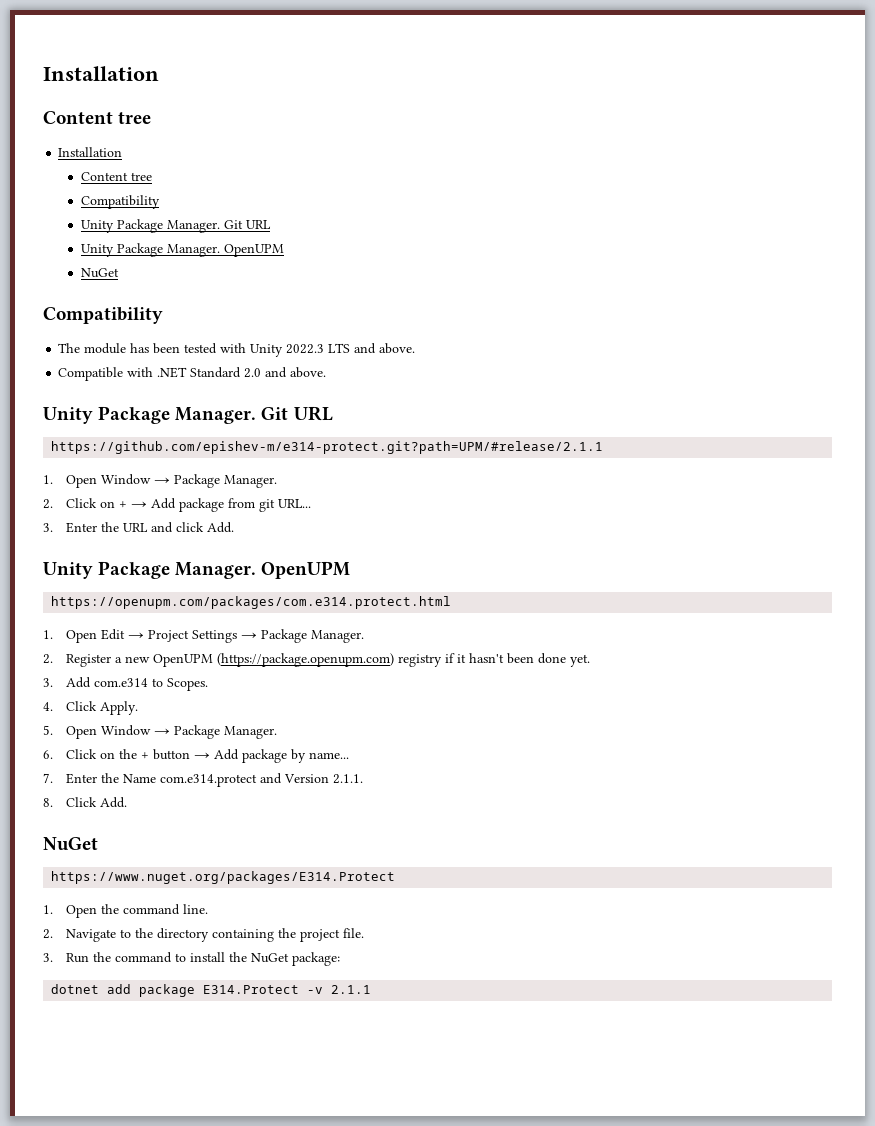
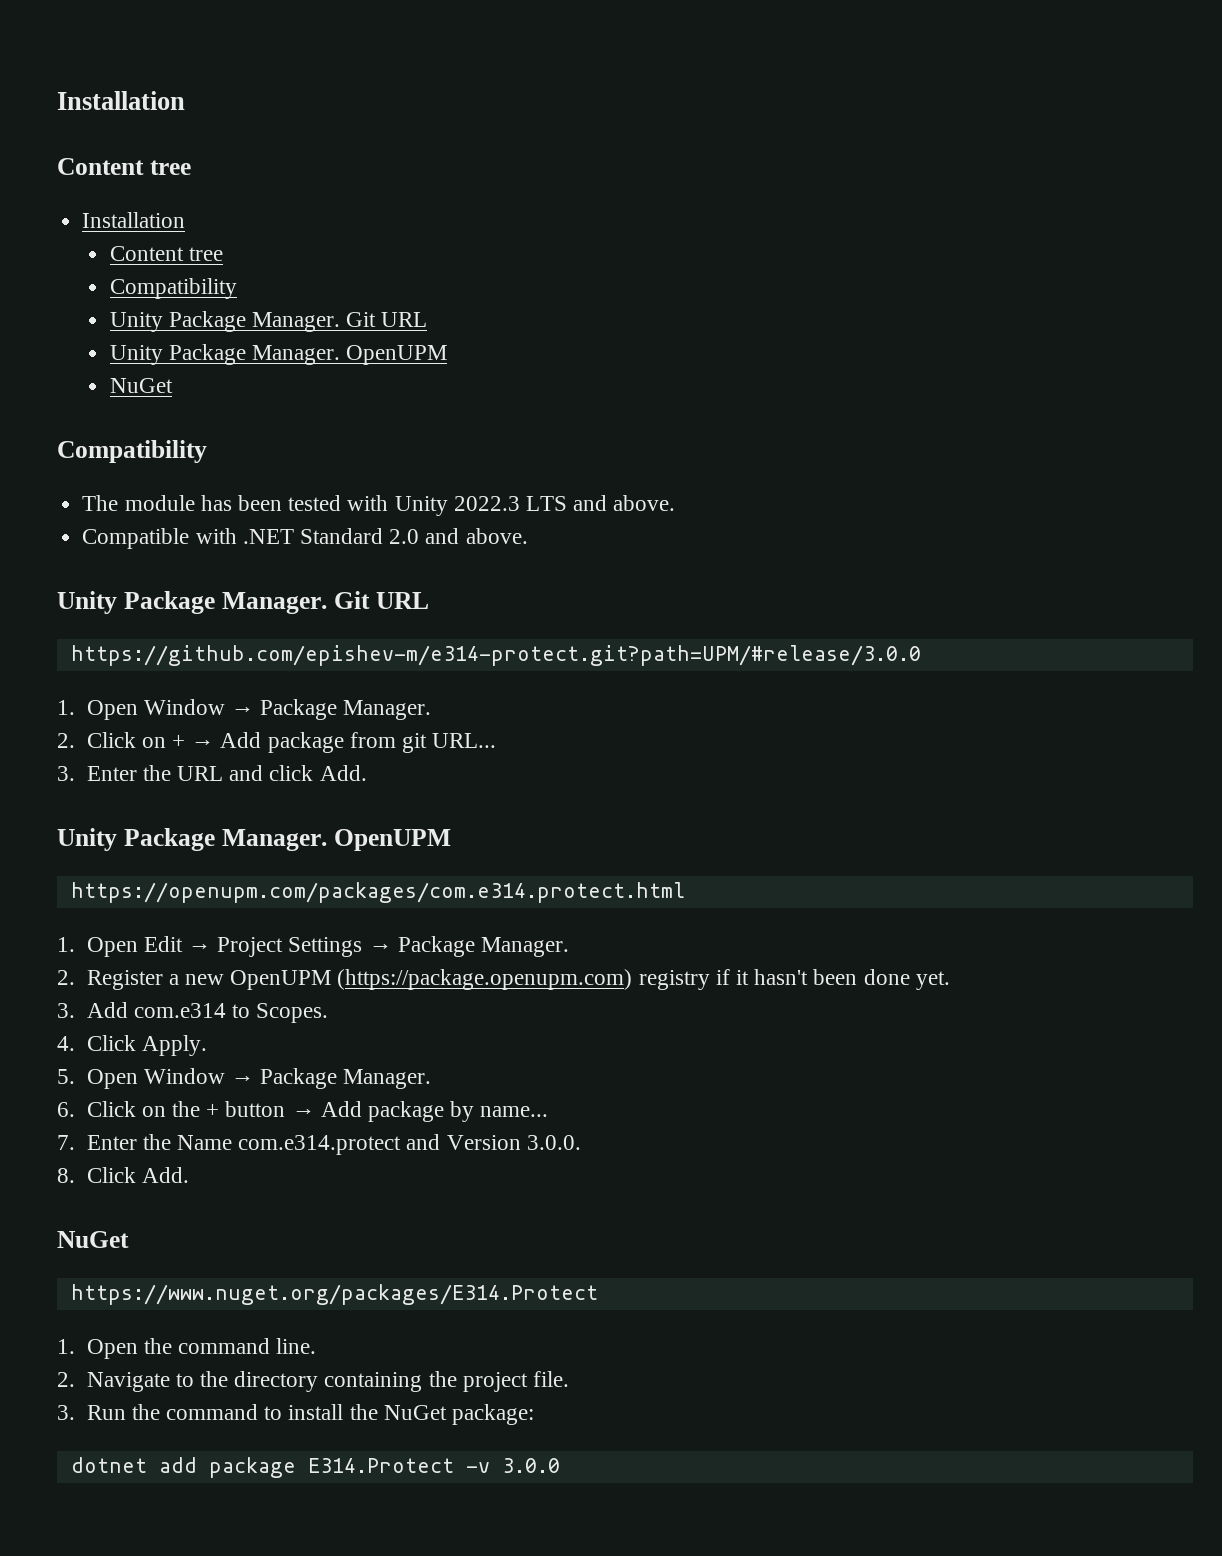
- https://github.com/epishev-m/e314-protect.git?path=UPM/#release/2.1.1
+ https://github.com/epishev-m/e314-protect.git?path=UPM/#release/3.0.0
- 7. Enter the Name com.e314.protect and Version 2.1.1.
+ 7. Enter the Name com.e314.protect and Version 3.0.0.
- dotnet add package E314.Protect -v 2.1.1
+ dotnet add package E314.Protect -v 3.0.0

